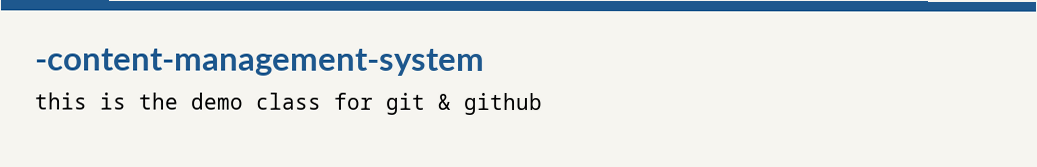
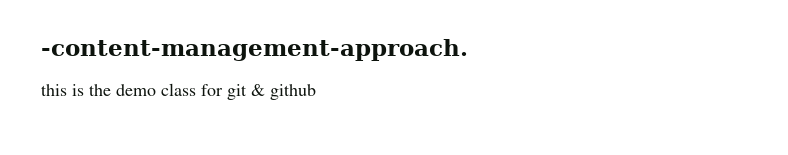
- -content-management-system
+ -content-management-approach.

